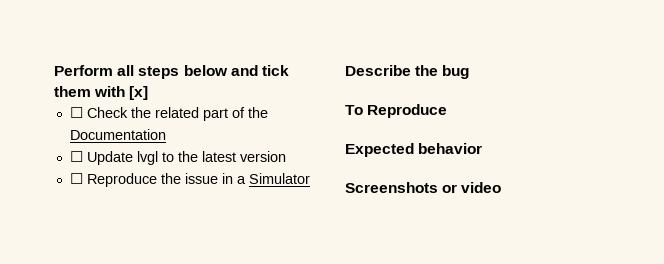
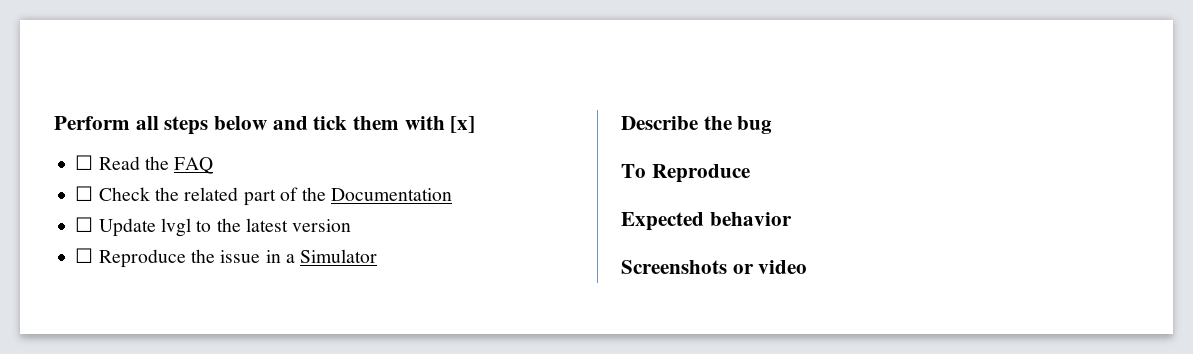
+ ☐ Read the FAQ

